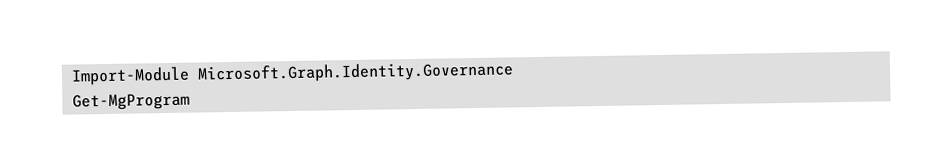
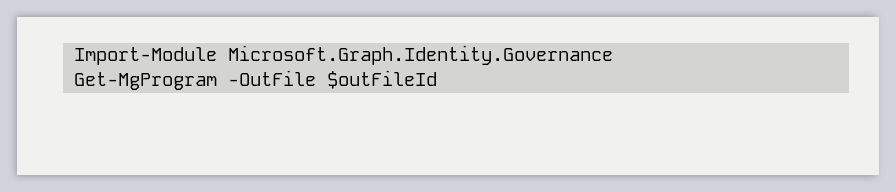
- Get-MgProgram
+ Get-MgProgram -OutFile $outFileId

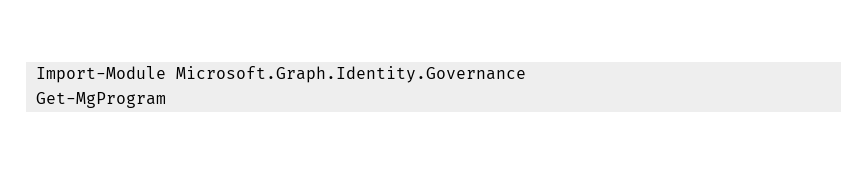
- Get-MgProgram -OutFile $outFileId
+ Get-MgProgram

